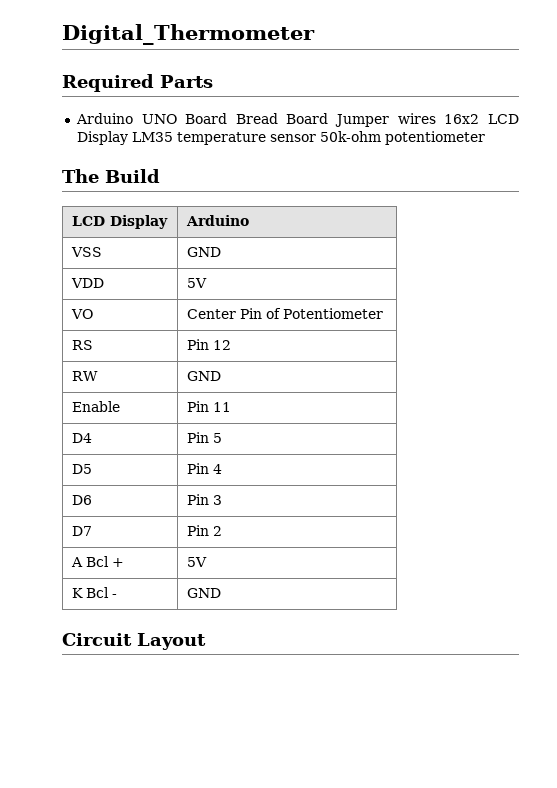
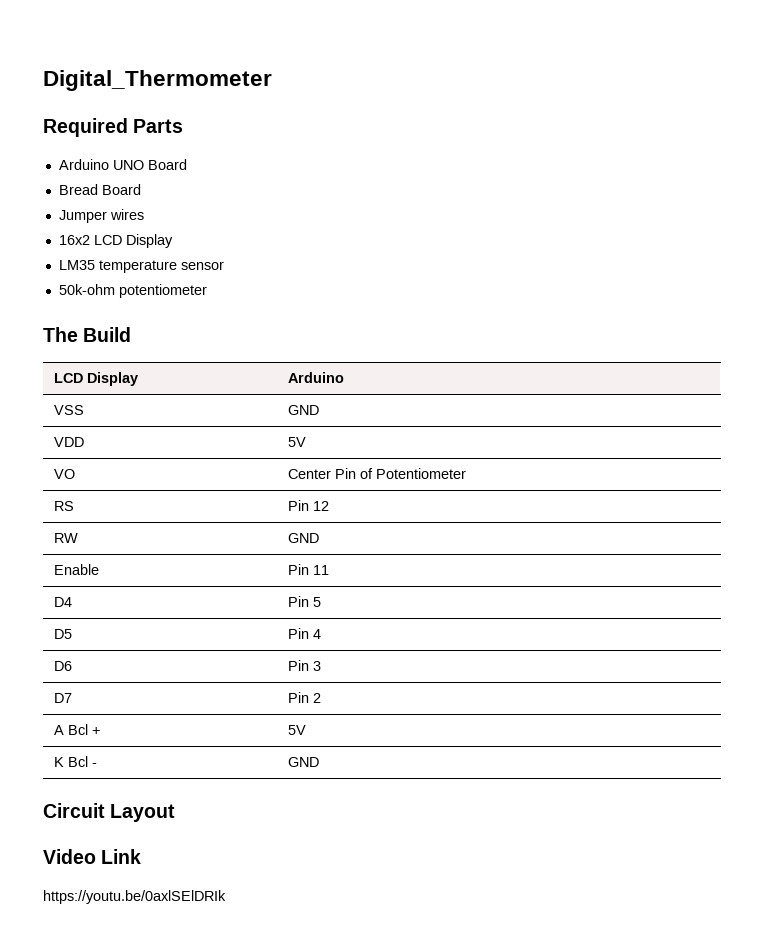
- Arduino UNO Board Bread Board Jumper wires 16x2 LCD Display LM35 temperature sensor 50k-ohm potentiometer
+ Arduino UNO Board
+ Bread Board
+ Jumper wires
+ 16x2 LCD Display
+ LM35 temperature sensor
+ 50k-ohm potentiometer
+ Video Link
+ https://youtu.be/0axlSElDRIk

